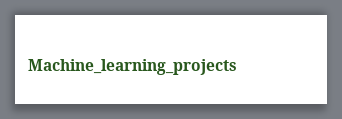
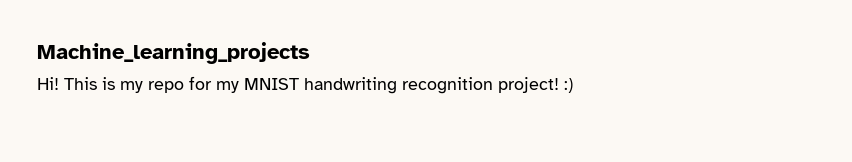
+ Hi! This is my repo for my MNIST handwriting recognition project! :)

